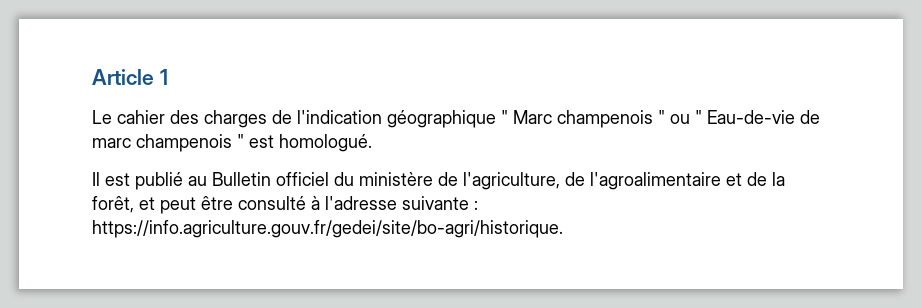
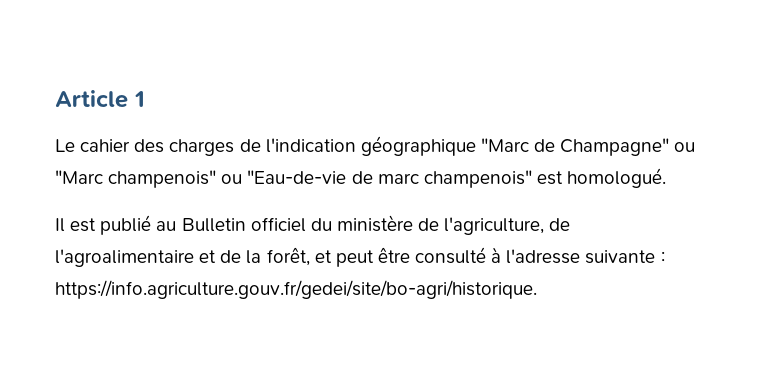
- Le cahier des charges de l'indication géographique " Marc champenois " ou " Eau-de-vie de marc champenois " est homologué.
+ Le cahier des charges de l'indication géographique "Marc de Champagne" ou "Marc champenois" ou "Eau-de-vie de marc champenois" est homologué.

